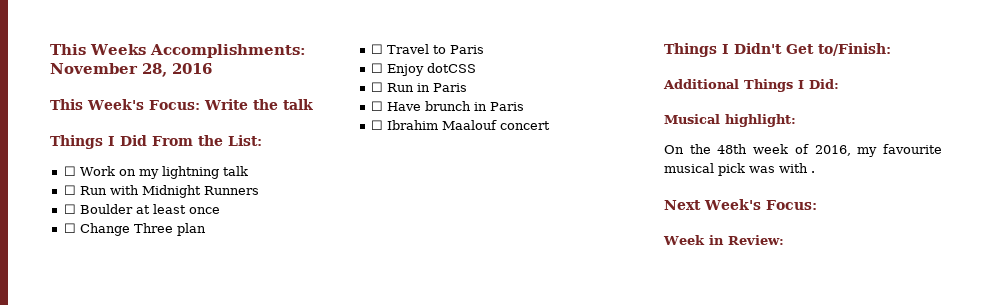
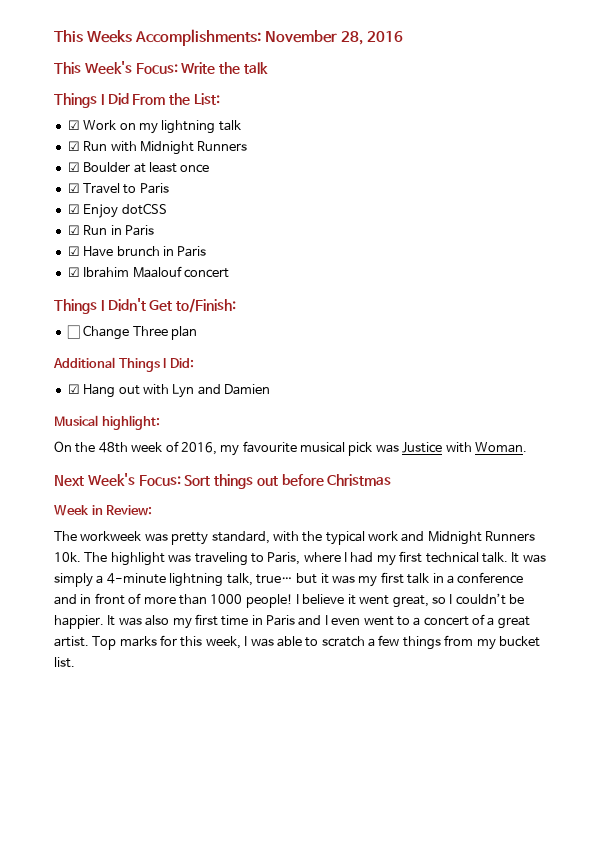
- ☐ Work on my lightning talk
+ ☑ Work on my lightning talk
- ☐ Run with Midnight Runners
+ ☑ Run with Midnight Runners
- ☐ Boulder at least once
+ ☑ Boulder at least once
- ☐ Change Three plan
- ☐ Travel to Paris
+ ☑ Travel to Paris
- ☐ Enjoy dotCSS
+ ☑ Enjoy dotCSS
- ☐ Run in Paris
+ ☑ Run in Paris
- ☐ Have brunch in Paris
+ ☑ Have brunch in Paris
- ☐ Ibrahim Maalouf concert
+ ☑ Ibrahim Maalouf concert
+ ☐ Change Three plan
+ ☑ Hang out with Lyn and Damien
- On the 48th week of 2016, my favourite musical pick was with .
+ On the 48th week of 2016, my favourite musical pick was Justice with Woman.
- Next Week's Focus:
+ Next Week's Focus: Sort things out before Christmas
  Week in Review:
+ The workweek was pretty standard, with the typical work and Midnight Runners 10k. The highlight was traveling to Paris, where I had my first technical talk. It was simply a 4-minute lightning talk, true… but it was my first talk in a conference and in front of more than 1000 people! I believe it went great, so I couldn’t be happier. It was also my first time in Paris and I even went to a concert of a great artist. Top marks for this week, I was able to scratch a few things from my bucket list.

